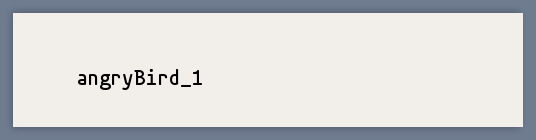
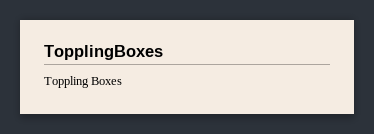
- angryBird_1
+ TopplingBoxes
+ Toppling Boxes

